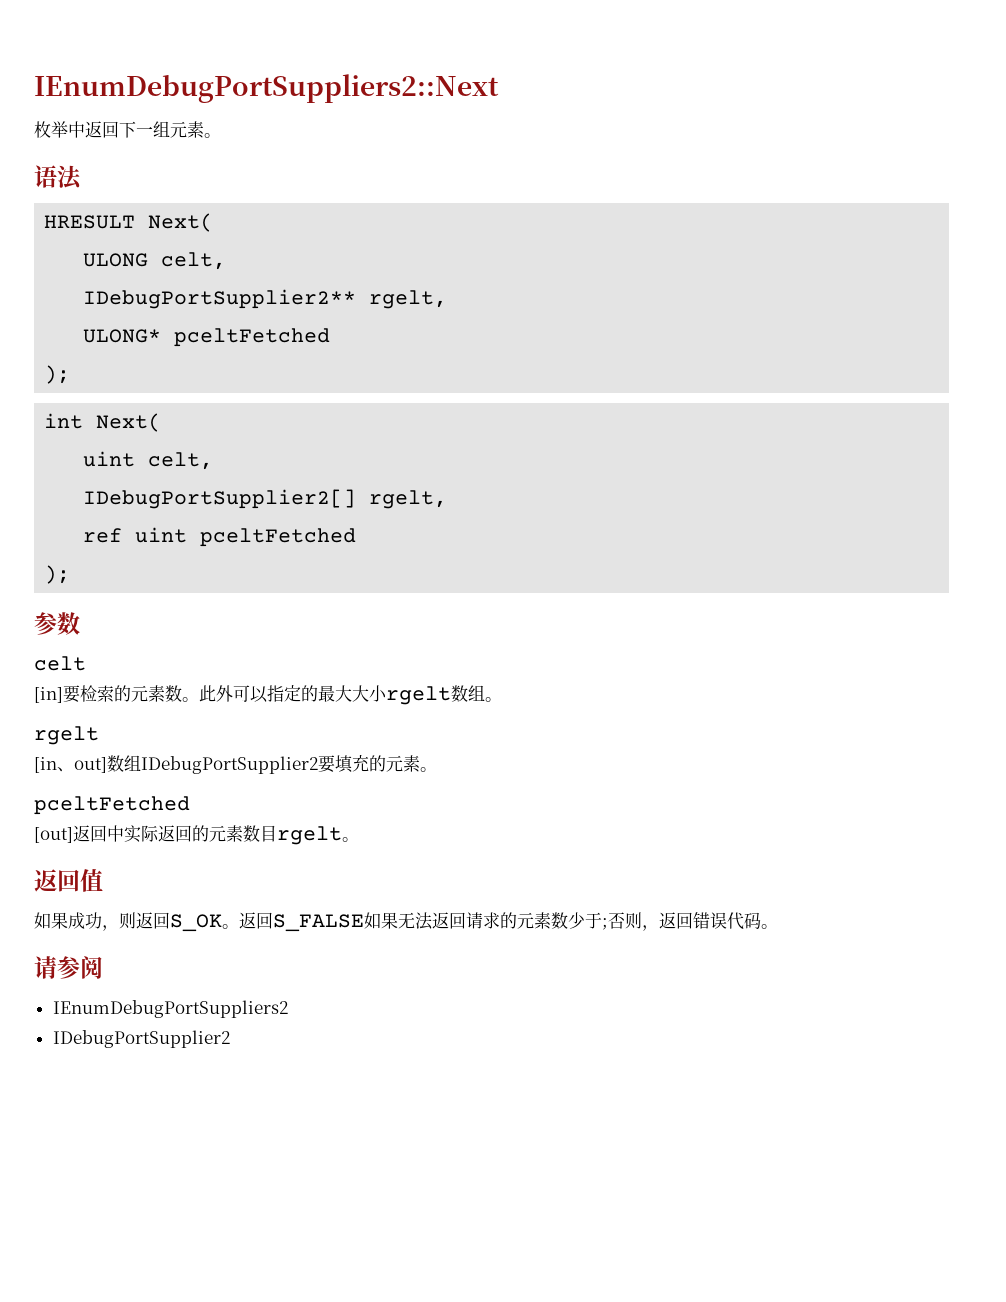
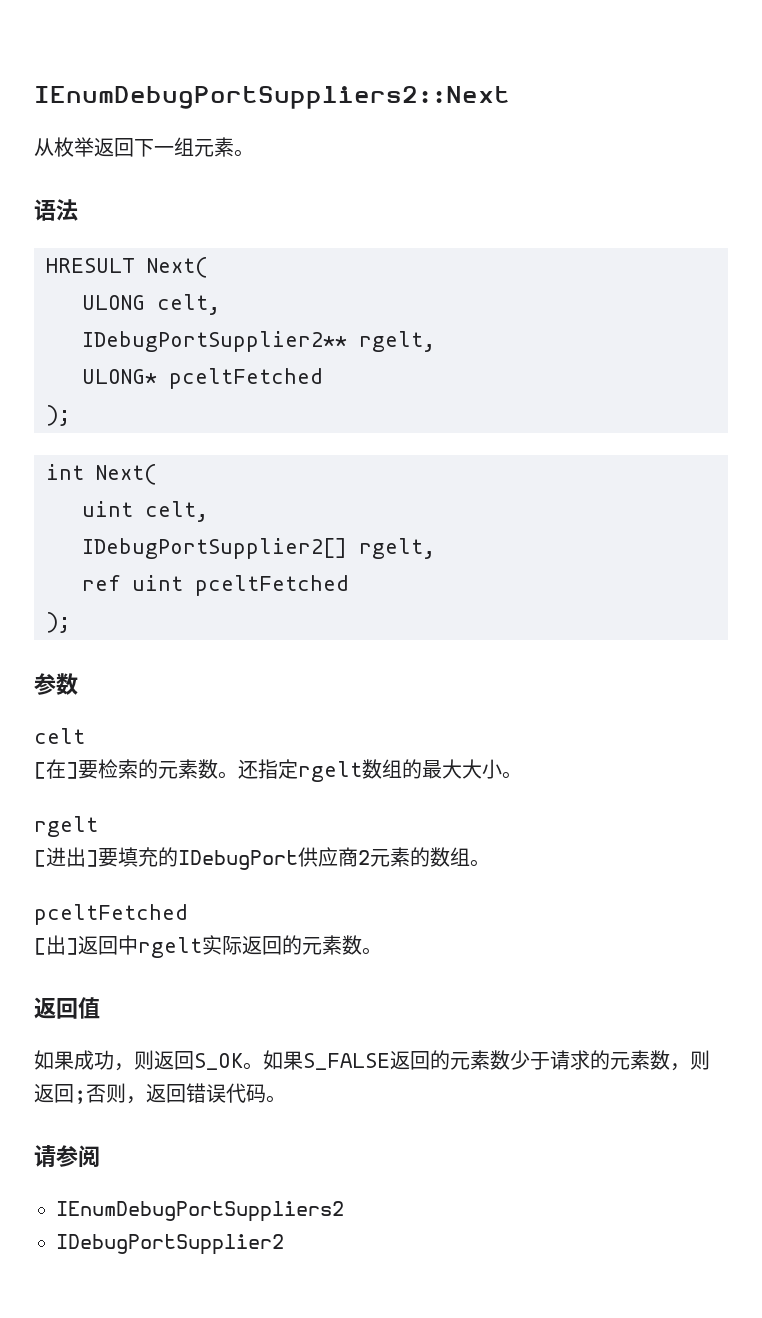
- 枚举中返回下一组元素。
+ 从枚举返回下一组元素。
- [in]要检索的元素数。
+ [在]要检索的元素数。
- 此外可以指定的最大大小rgelt数组。
+ 还指定rgelt数组的最大大小。
  rgelt
- [in、out]数组IDebugPortSupplier2要填充的元素。
+ [进出]要填充的IDebugPort供应商2元素的数组。
  pceltFetched
- [out]返回中实际返回的元素数目rgelt。
+ [出]返回中rgelt实际返回的元素数。
- 返回S_FALSE如果无法返回请求的元素数少于;否则，返回错误代码。
+ 如果S_FALSE返回的元素数少于请求的元素数，则返回;否则，返回错误代码。

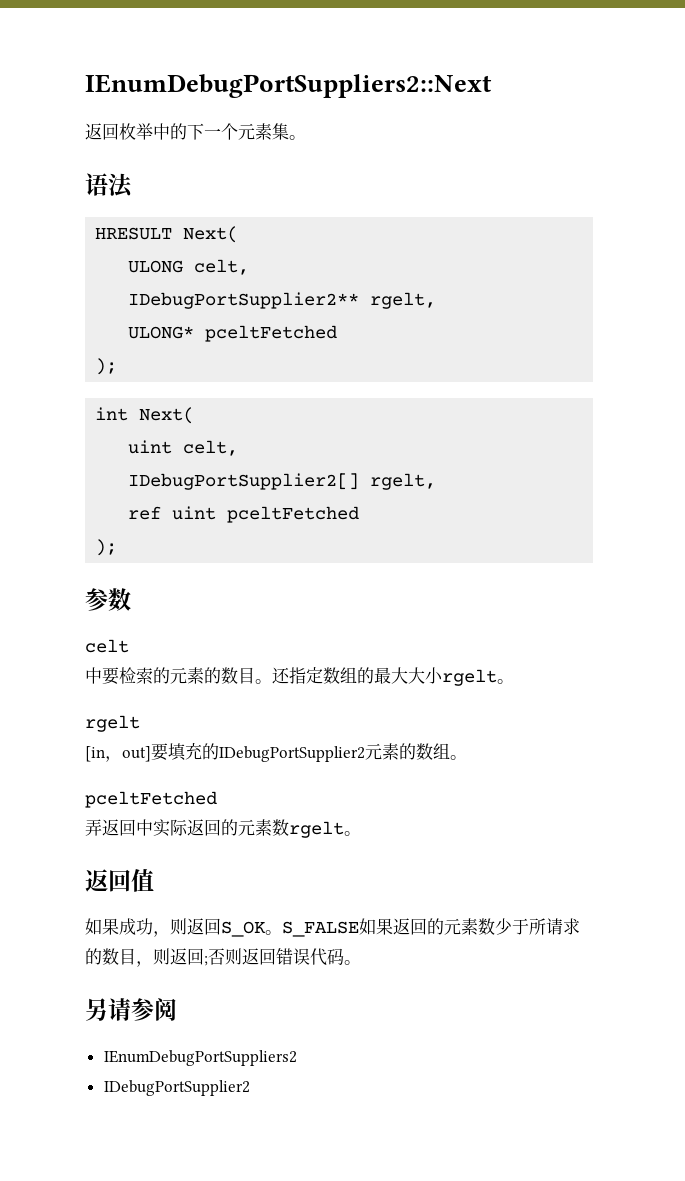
- 从枚举返回下一组元素。
+ 返回枚举中的下一个元素集。
- [在]要检索的元素数。
+ 中要检索的元素的数目。
- 还指定rgelt数组的最大大小。
+ 还指定数组的最大大小rgelt。
- [进出]要填充的IDebugPort供应商2元素的数组。
+ [in，out]要填充的IDebugPortSupplier2元素的数组。
- [出]返回中rgelt实际返回的元素数。
+ 弄返回中实际返回的元素数rgelt。
- 如果S_FALSE返回的元素数少于请求的元素数，则返回;否则，返回错误代码。
+ S_FALSE如果返回的元素数少于所请求的数目，则返回;否则返回错误代码。
- 请参阅
+ 另请参阅

